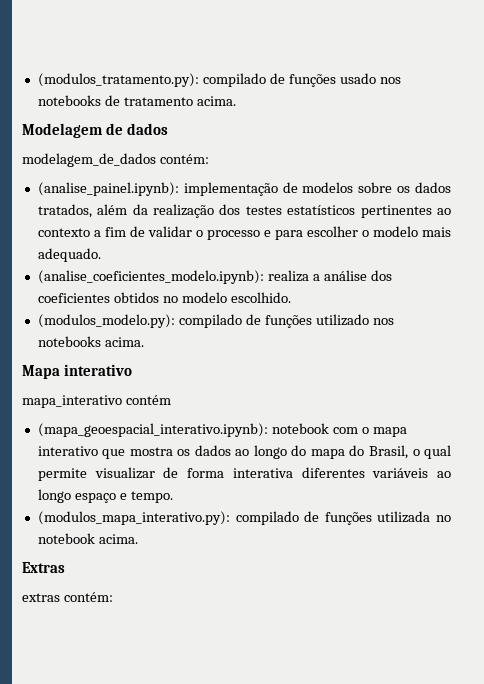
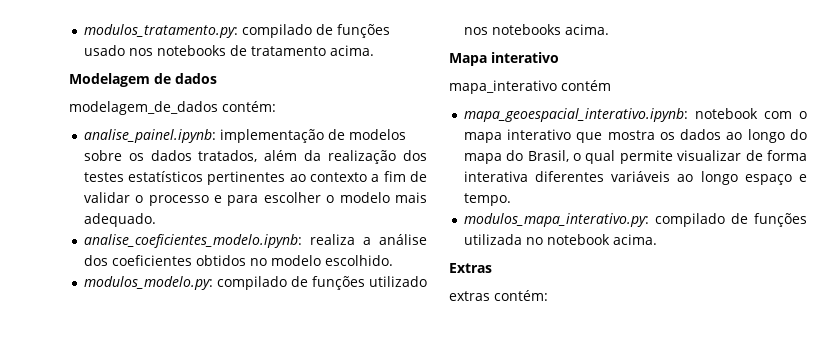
- (modulos_tratamento.py): compilado de funções usado nos notebooks de tratamento acima.
+ modulos_tratamento.py: compilado de funções usado nos notebooks de tratamento acima.
- (analise_painel.ipynb): implementação de modelos sobre os dados tratados, além da realização dos testes estatísticos pertinentes ao contexto a fim de validar o processo e para escolher o modelo mais adequado.
+ analise_painel.ipynb: implementação de modelos sobre os dados tratados, além da realização dos testes estatísticos pertinentes ao contexto a fim de validar o processo e para escolher o modelo mais adequado.
- (analise_coeficientes_modelo.ipynb): realiza a análise dos coeficientes obtidos no modelo escolhido.
+ analise_coeficientes_modelo.ipynb: realiza a análise dos coeficientes obtidos no modelo escolhido.
- (modulos_modelo.py): compilado de funções utilizado nos notebooks acima.
+ modulos_modelo.py: compilado de funções utilizado nos notebooks acima.
- (mapa_geoespacial_interativo.ipynb): notebook com o mapa interativo que mostra os dados ao longo do mapa do Brasil, o qual permite visualizar de forma interativa diferentes variáveis ao longo espaço e tempo.
+ mapa_geoespacial_interativo.ipynb: notebook com o mapa interativo que mostra os dados ao longo do mapa do Brasil, o qual permite visualizar de forma interativa diferentes variáveis ao longo espaço e tempo.
- (modulos_mapa_interativo.py): compilado de funções utilizada no notebook acima.
+ modulos_mapa_interativo.py: compilado de funções utilizada no notebook acima.

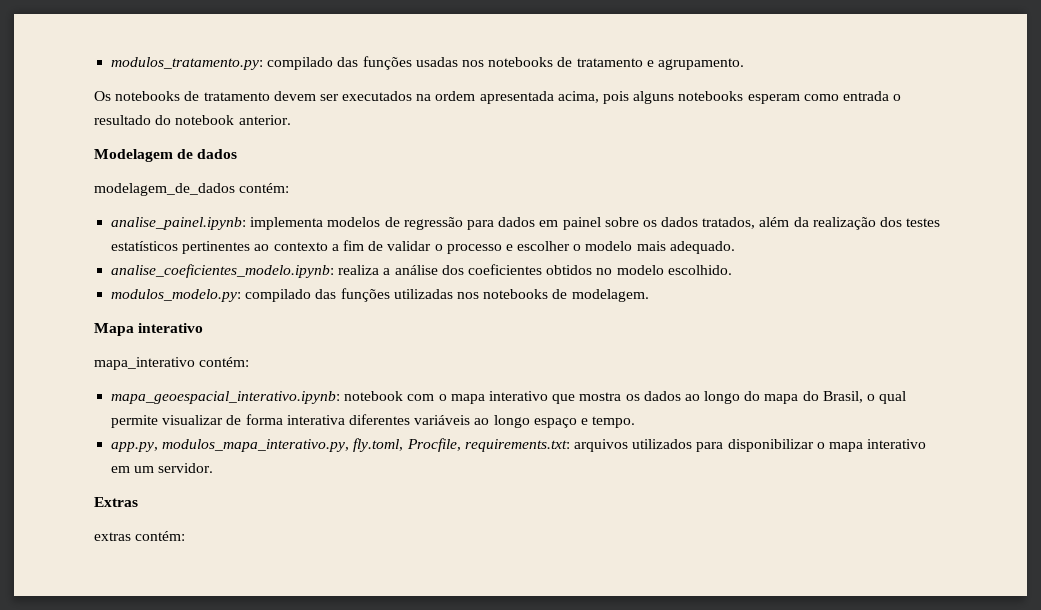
- modulos_tratamento.py: compilado de funções usado nos notebooks de tratamento acima.
+ modulos_tratamento.py: compilado das funções usadas nos notebooks de tratamento e agrupamento.
+ Os notebooks de tratamento devem ser executados na ordem apresentada acima, pois alguns notebooks esperam como entrada o resultado do notebook anterior.
- analise_painel.ipynb: implementação de modelos sobre os dados tratados, além da realização dos testes estatísticos pertinentes ao contexto a fim de validar o processo e para escolher o modelo mais adequado.
+ analise_painel.ipynb: implementa modelos de regressão para dados em painel sobre os dados tratados, além da realização dos testes estatísticos pertinentes ao contexto a fim de validar o processo e escolher o modelo mais adequado.
- modulos_modelo.py: compilado de funções utilizado nos notebooks acima.
+ modulos_modelo.py: compilado das funções utilizadas nos notebooks de modelagem.
- mapa_interativo contém
+ mapa_interativo contém:
- modulos_mapa_interativo.py: compilado de funções utilizada no notebook acima.
+ app.py, modulos_mapa_interativo.py, fly.toml, Procfile, requirements.txt: arquivos utilizados para disponibilizar o mapa interativo em um servidor.

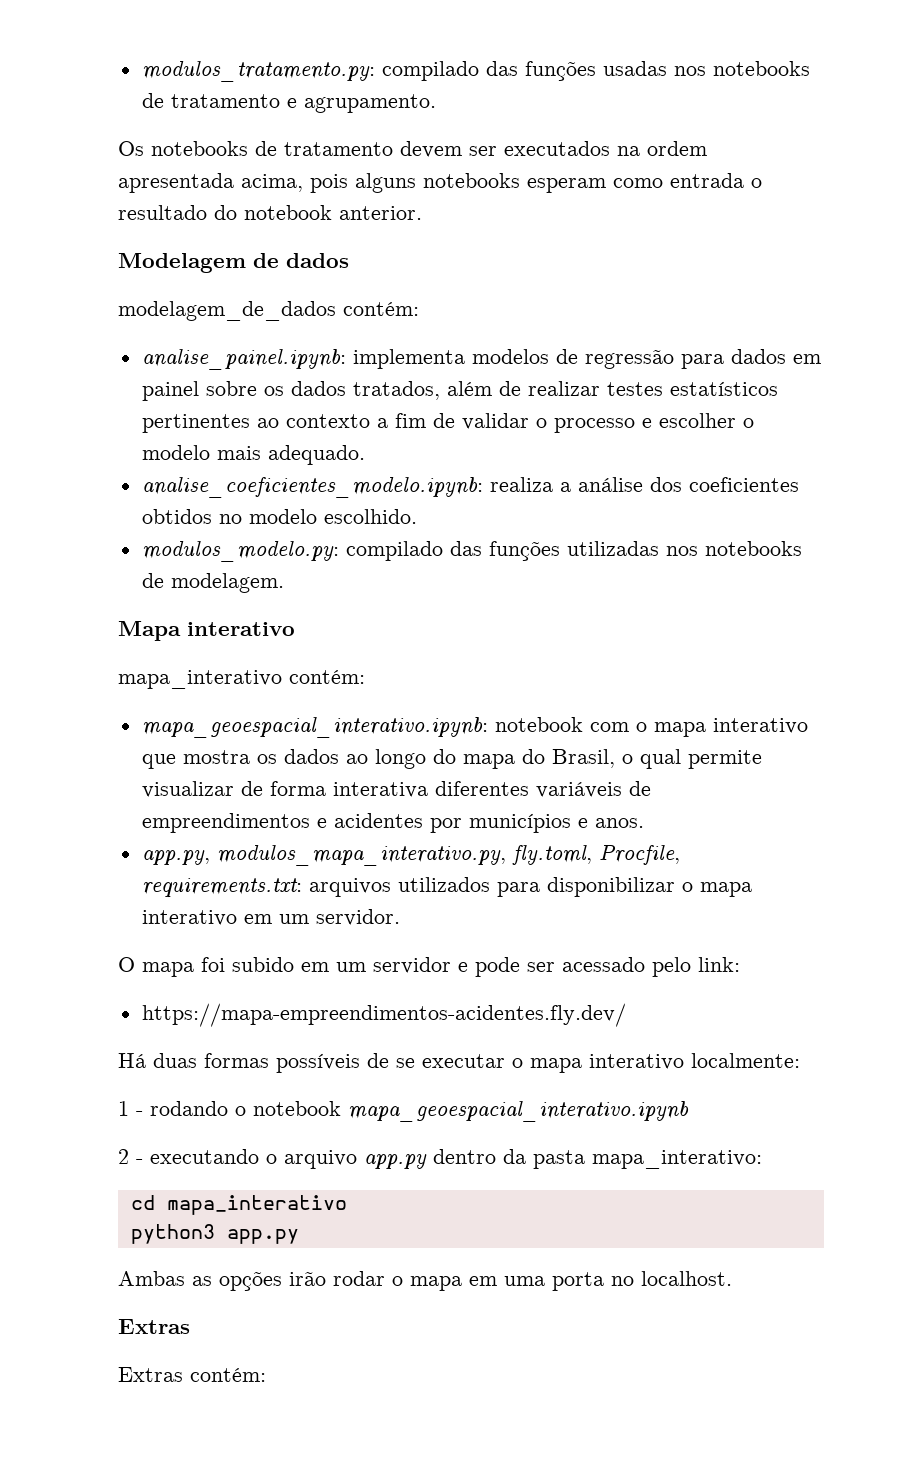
- analise_painel.ipynb: implementa modelos de regressão para dados em painel sobre os dados tratados, além da realização dos testes estatísticos pertinentes ao contexto a fim de validar o processo e escolher o modelo mais adequado.
+ analise_painel.ipynb: implementa modelos de regressão para dados em painel sobre os dados tratados, além de realizar testes estatísticos pertinentes ao contexto a fim de validar o processo e escolher o modelo mais adequado.
- mapa_geoespacial_interativo.ipynb: notebook com o mapa interativo que mostra os dados ao longo do mapa do Brasil, o qual permite visualizar de forma interativa diferentes variáveis ao longo espaço e tempo.
+ mapa_geoespacial_interativo.ipynb: notebook com o mapa interativo que mostra os dados ao longo do mapa do Brasil, o qual permite visualizar de forma interativa diferentes variáveis de empreendimentos e acidentes por municípios e anos.
+ O mapa foi subido em um servidor e pode ser acessado pelo link:
+ https://mapa-empreendimentos-acidentes.fly.dev/
+ Há duas formas possíveis de se executar o mapa interativo localmente:
+ 1 - rodando o notebook mapa_geoespacial_interativo.ipynb
+ 2 - executando o arquivo app.py dentro da pasta mapa_interativo:
+ cd mapa_interativo
+ python3 app.py
+ Ambas as opções irão rodar o mapa em uma porta no localhost.
- extras contém:
+ Extras contém:

